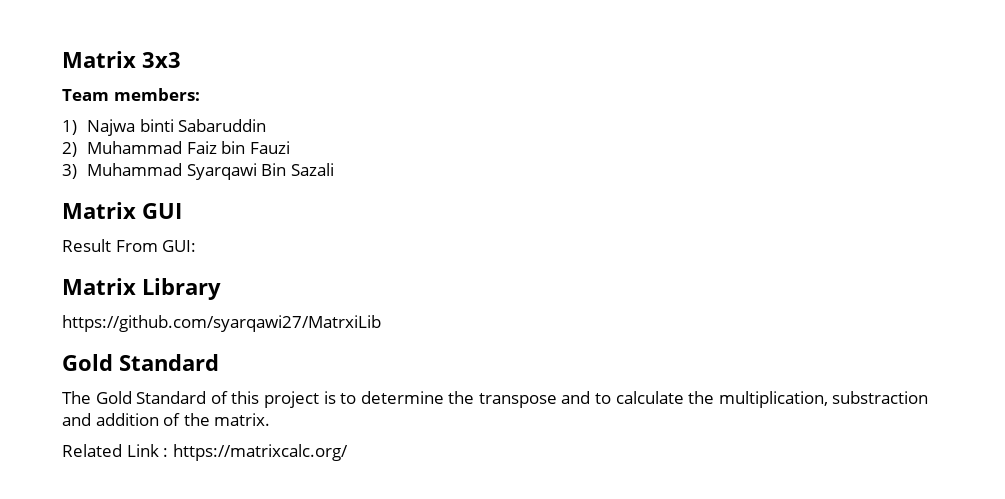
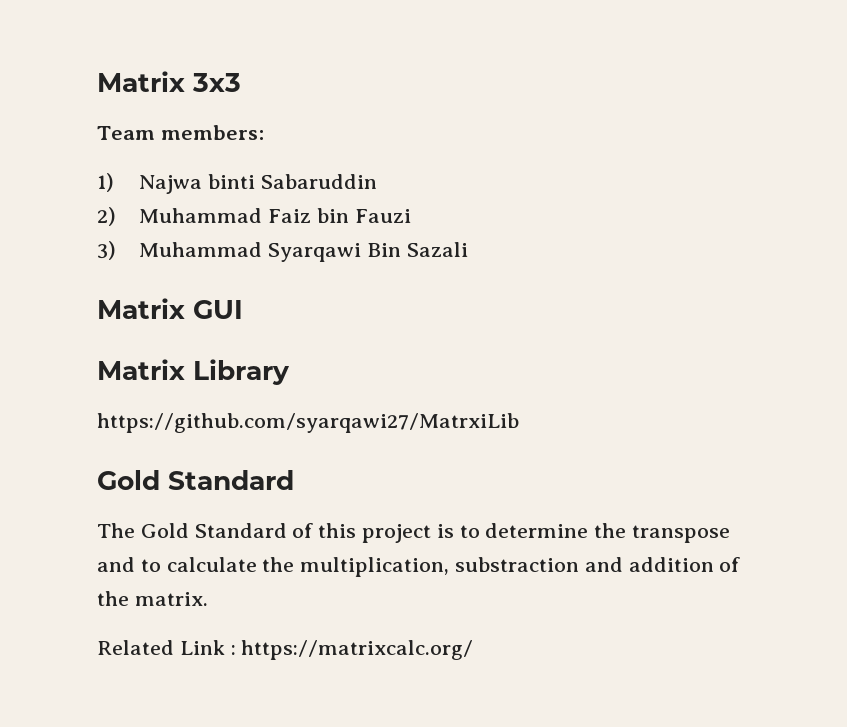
- Result From GUI:

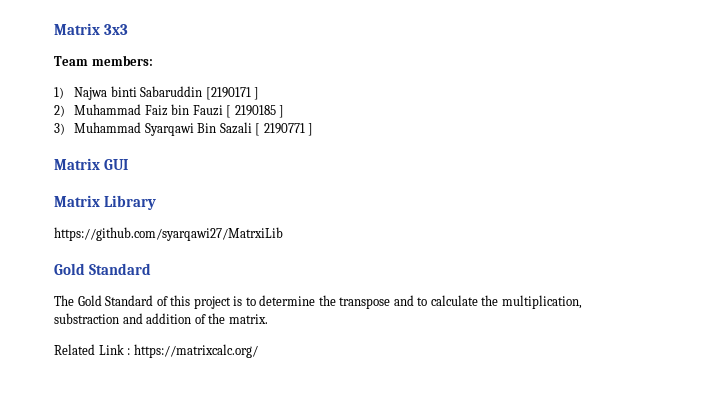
- 1) Najwa binti Sabaruddin
+ 1) Najwa binti Sabaruddin [2190171 ]
- 2) Muhammad Faiz bin Fauzi
+ 2) Muhammad Faiz bin Fauzi [ 2190185 ]
- 3) Muhammad Syarqawi Bin Sazali
+ 3) Muhammad Syarqawi Bin Sazali [ 2190771 ]

